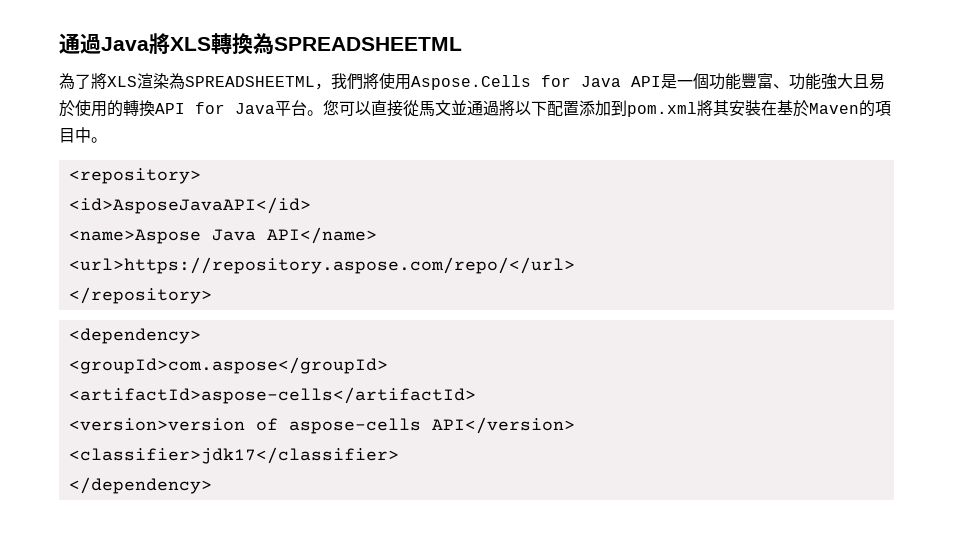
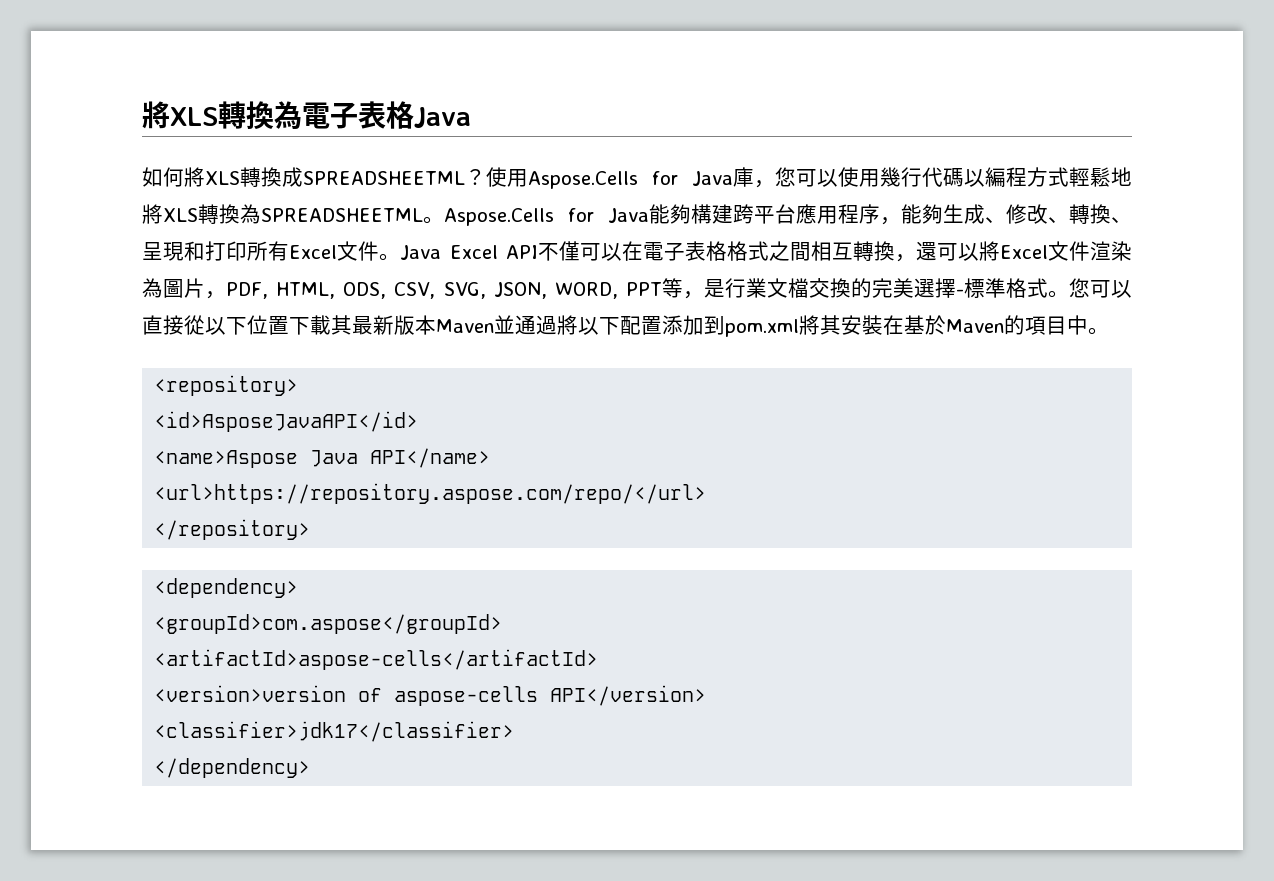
- 通過Java將XLS轉換為SPREADSHEETML
- 為了將XLS渲染為SPREADSHEETML，我們將使用Aspose.Cells for Java API是一個功能豐富、功能強大且易於使用的轉換API for Java平台。您可以直接從馬文並通過將以下配置添加到pom.xml將其安裝在基於Maven的項目中。
+ 將XLS轉換為電子表格Java
+ 如何將XLS轉換成SPREADSHEETML？使用Aspose.Cells for Java庫，您可以使用幾行代碼以編程方式輕鬆地將XLS轉換為SPREADSHEETML。Aspose.Cells for Java能夠構建跨平台應用程序，能夠生成、修改、轉換、呈現和打印所有Excel文件。Java Excel API不僅可以在電子表格格式之間相互轉換，還可以將Excel文件渲染為圖片，PDF, HTML, ODS, CSV, SVG, JSON, WORD, PPT等，是行業文檔交換的完美選擇-標準格式。您可以直接從以下位置下載其最新版本Maven並通過將以下配置添加到pom.xml將其安裝在基於Maven的項目中。

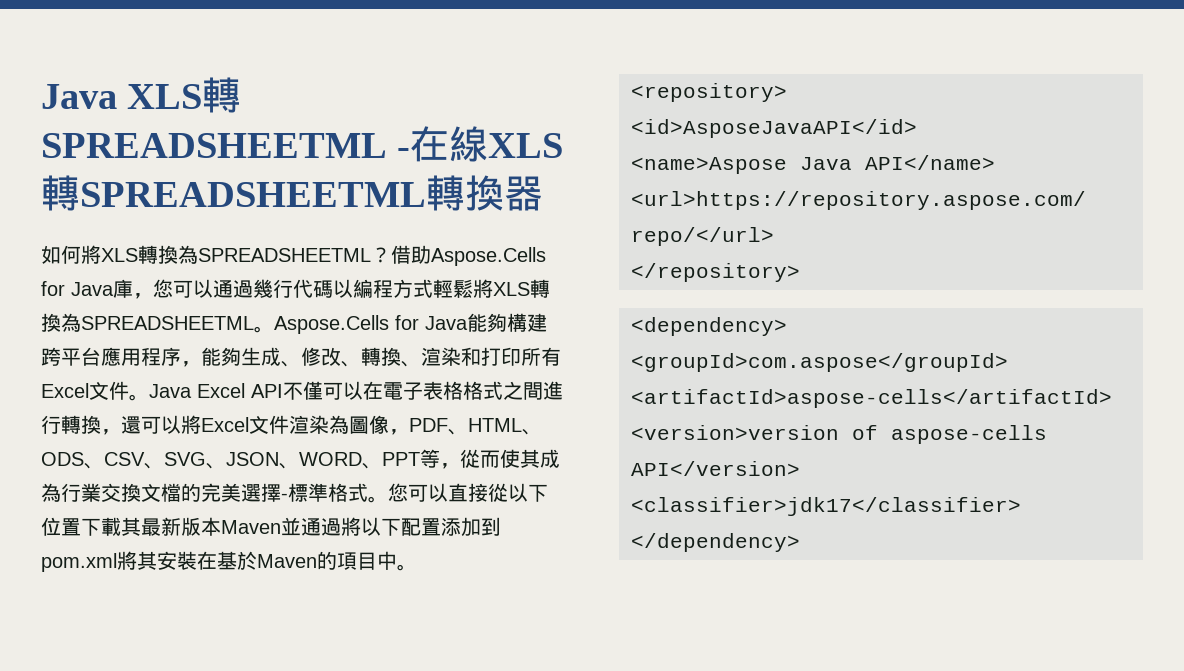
- 將XLS轉換為電子表格Java
+ Java XLS轉SPREADSHEETML -在線XLS轉SPREADSHEETML轉換器
- 如何將XLS轉換成SPREADSHEETML？使用Aspose.Cells for Java庫，您可以使用幾行代碼以編程方式輕鬆地將XLS轉換為SPREADSHEETML。
+ 如何將XLS轉換為SPREADSHEETML？借助Aspose.Cells for Java庫，您可以通過幾行代碼以編程方式輕鬆將XLS轉換為SPREADSHEETML。
- Aspose.Cells for Java能夠構建跨平台應用程序，能夠生成、修改、轉換、呈現和打印所有Excel文件。
+ Aspose.Cells for Java能夠構建跨平台應用程序，能夠生成、修改、轉換、渲染和打印所有Excel文件。
- Java Excel API不僅可以在電子表格格式之間相互轉換，還可以將Excel文件渲染為圖片，PDF, HTML, ODS, CSV, SVG, JSON, WORD, PPT等，是行業文檔交換的完美選擇-標準格式。
+ Java Excel API不僅可以在電子表格格式之間進行轉換，還可以將Excel文件渲染為圖像，PDF、HTML、ODS、CSV、SVG、JSON、WORD、PPT等，從而使其成為行業交換文檔的完美選擇-標準格式。

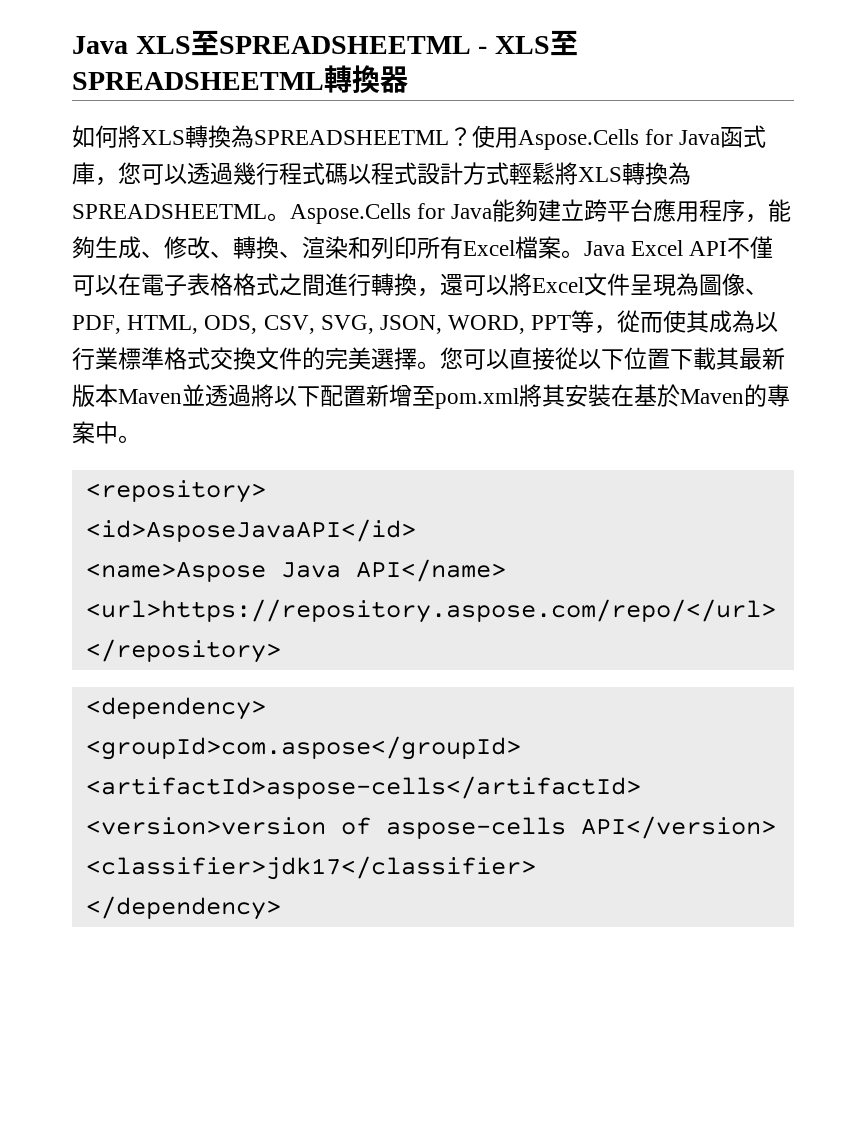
- Java XLS轉SPREADSHEETML -在線XLS轉SPREADSHEETML轉換器
+ Java XLS至SPREADSHEETML - XLS至SPREADSHEETML轉換器
- 借助Aspose.Cells for Java庫，您可以通過幾行代碼以編程方式輕鬆將XLS轉換為SPREADSHEETML。
+ 使用Aspose.Cells for Java函式庫，您可以透過幾行程式碼以程式設計方式輕鬆將XLS轉換為SPREADSHEETML。
- Aspose.Cells for Java能夠構建跨平台應用程序，能夠生成、修改、轉換、渲染和打印所有Excel文件。
+ Aspose.Cells for Java能夠建立跨平台應用程序，能夠生成、修改、轉換、渲染和列印所有Excel檔案。
- Java Excel API不僅可以在電子表格格式之間進行轉換，還可以將Excel文件渲染為圖像，PDF、HTML、ODS、CSV、SVG、JSON、WORD、PPT等，從而使其成為行業交換文檔的完美選擇-標準格式。
+ Java Excel API不僅可以在電子表格格式之間進行轉換，還可以將Excel文件呈現為圖像、PDF, HTML, ODS, CSV, SVG, JSON, WORD, PPT等，從而使其成為以行業標準格式交換文件的完美選擇。
- 您可以直接從以下位置下載其最新版本Maven並通過將以下配置添加到pom.xml將其安裝在基於Maven的項目中。
+ 您可以直接從以下位置下載其最新版本Maven並透過將以下配置新增至pom.xml將其安裝在基於Maven的專案中。

